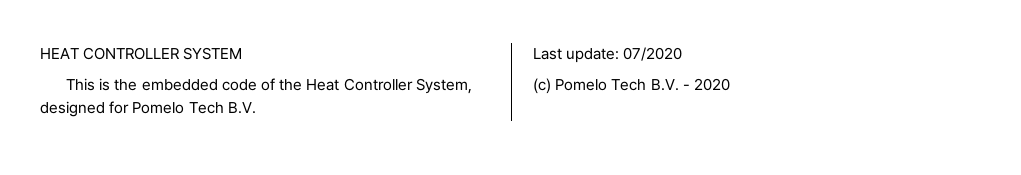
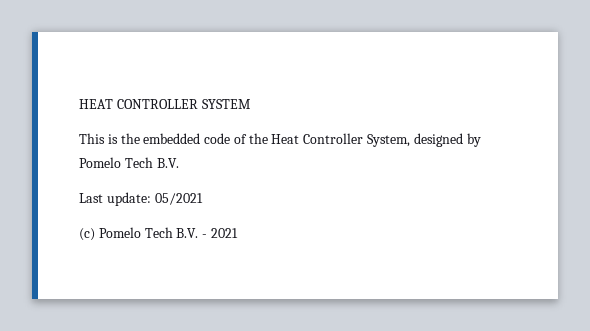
- This is the embedded code of the Heat Controller System, designed for Pomelo Tech B.V.
+ This is the embedded code of the Heat Controller System, designed by Pomelo Tech B.V.
- Last update: 07/2020
+ Last update: 05/2021
- (c) Pomelo Tech B.V. - 2020
+ (c) Pomelo Tech B.V. - 2021

